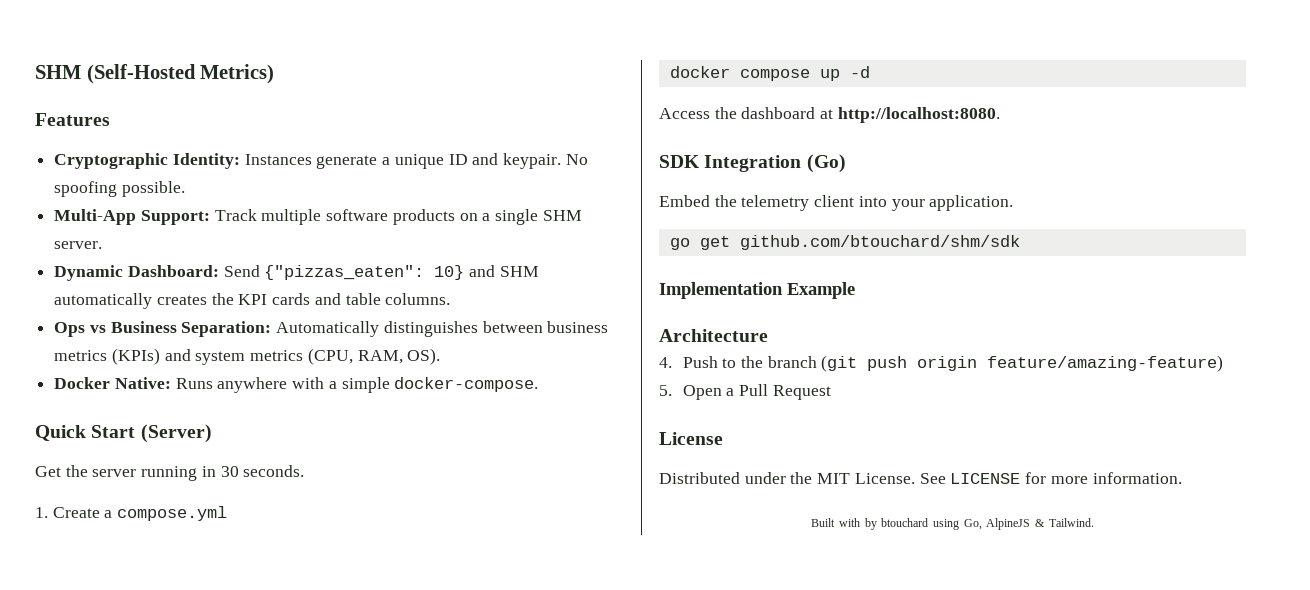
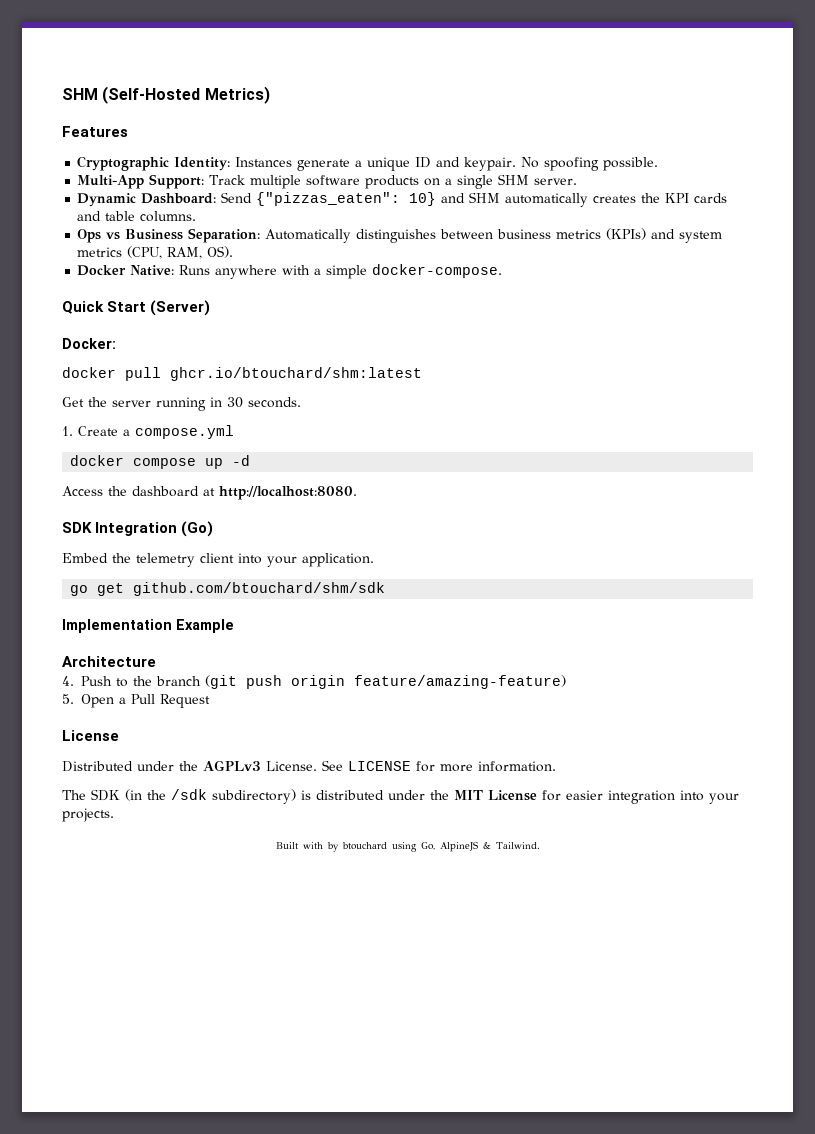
+ Docker:
+ docker pull ghcr.io/btouchard/shm:latest
- Distributed under the MIT License.
+ Distributed under the AGPLv3 License.
+ The SDK (in the /sdk subdirectory) is distributed under the MIT License for easier integration into your projects.

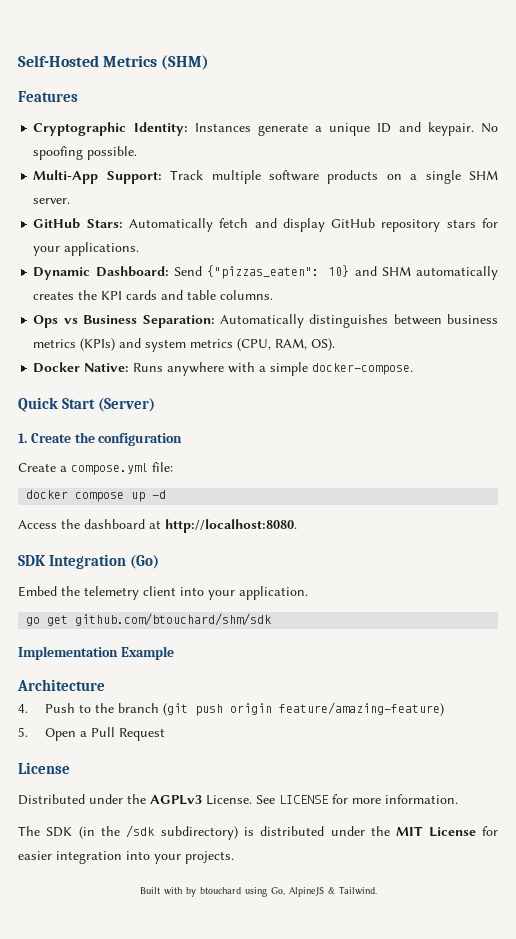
- SHM (Self-Hosted Metrics)
+ Self-Hosted Metrics (SHM)
+ GitHub Stars: Automatically fetch and display GitHub repository stars for your applications.
- Docker:
- docker pull ghcr.io/btouchard/shm:latest
- Get the server running in 30 seconds.
- 1. Create a compose.yml
+ 1. Create the configuration
+ Create a compose.yml file:

